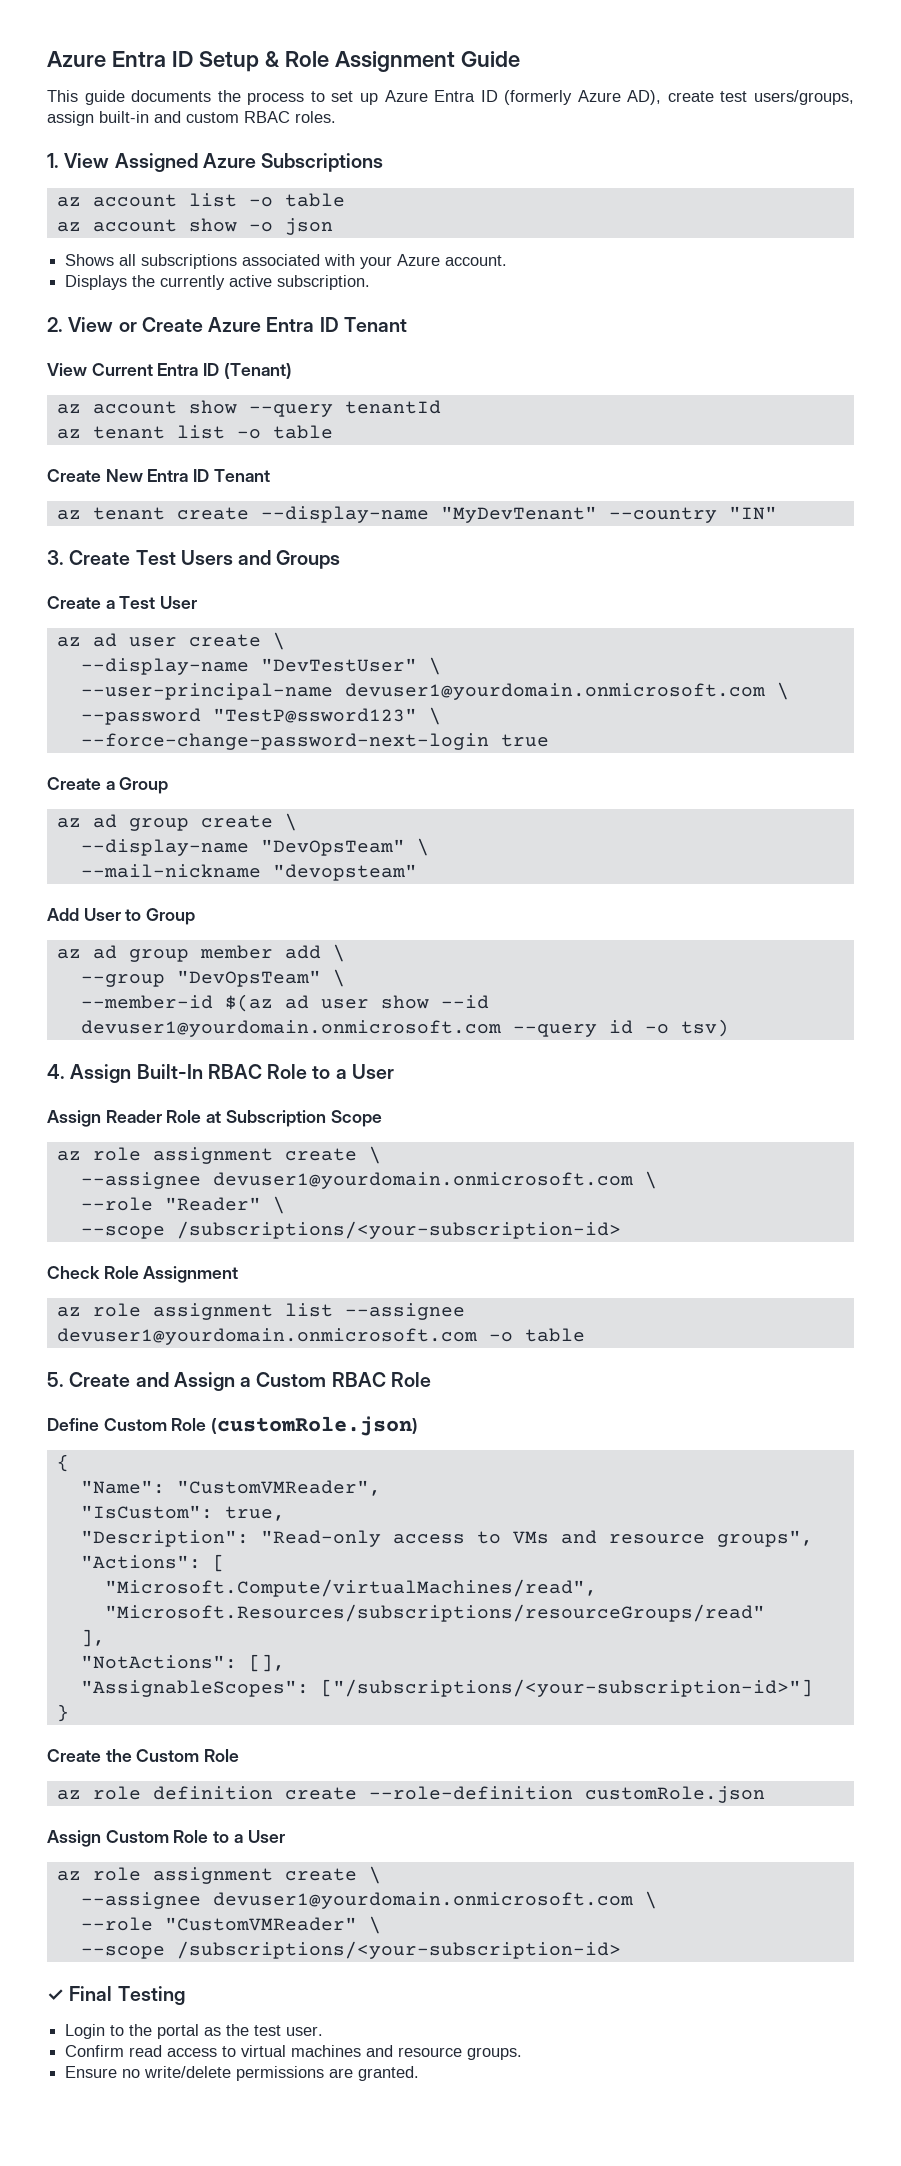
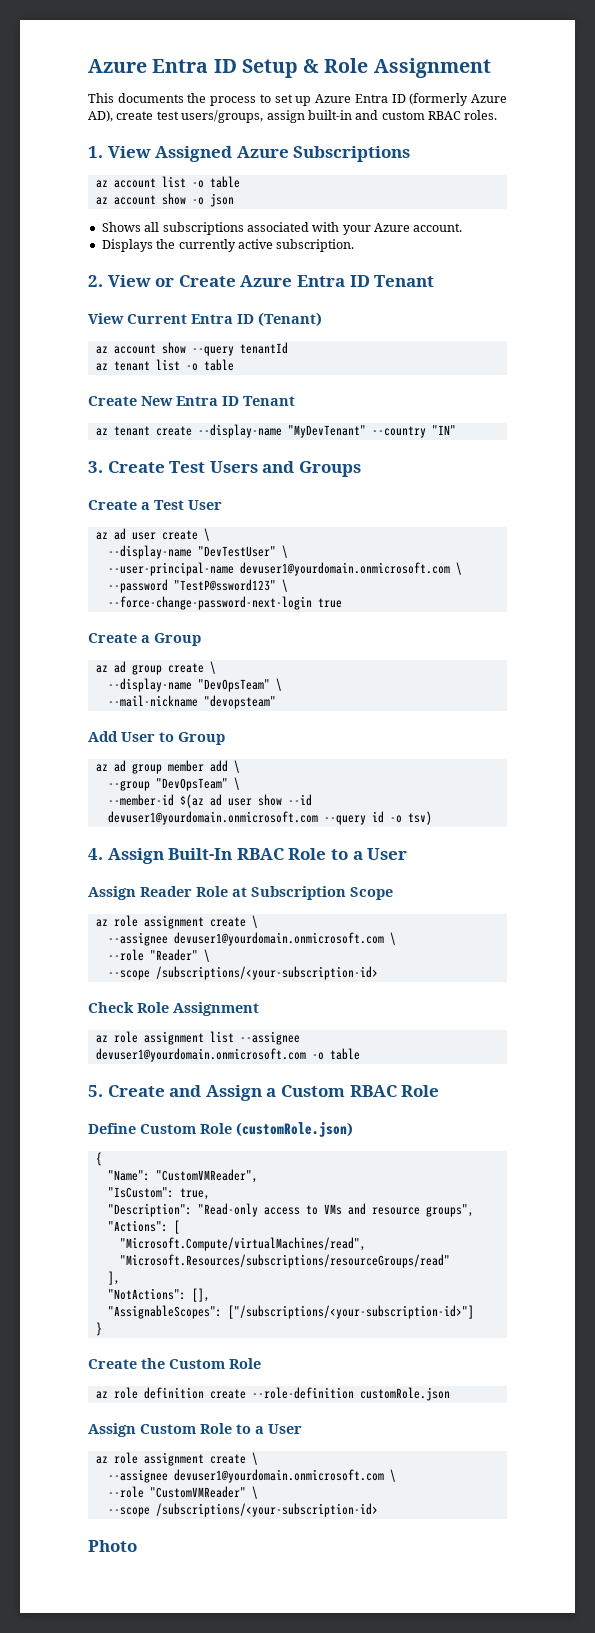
- Azure Entra ID Setup & Role Assignment Guide
+ Azure Entra ID Setup & Role Assignment
- This guide documents the process to set up Azure Entra ID (formerly Azure AD), create test users/groups, assign built-in and custom RBAC roles.
+ This documents the process to set up Azure Entra ID (formerly Azure AD), create test users/groups, assign built-in and custom RBAC roles.
- ✓ Final Testing
- Login to the portal as the test user.
- Confirm read access to virtual machines and resource groups.
- Ensure no write/delete permissions are granted.
+ Photo

